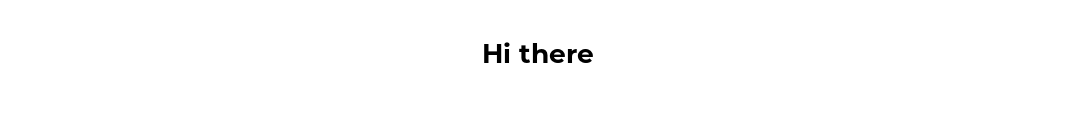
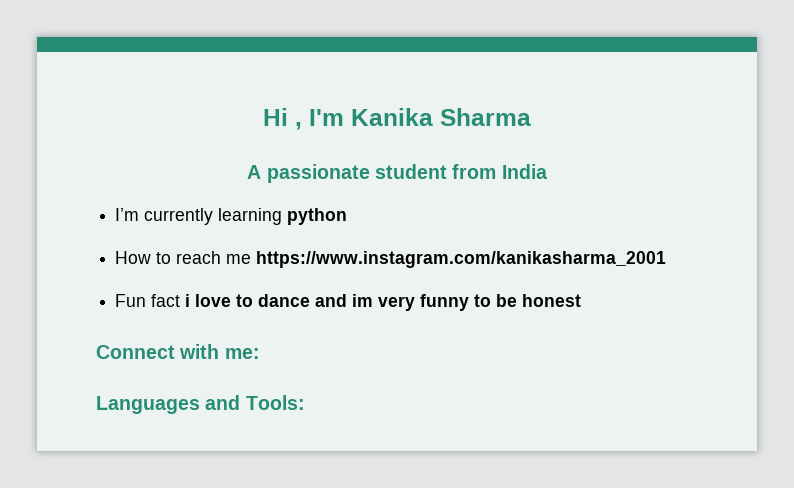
- Hi there
+ Hi , I'm Kanika Sharma
+ A passionate student from India
+ I’m currently learning python
+ How to reach me https://www.instagram.com/kanikasharma_2001
+ Fun fact i love to dance and im very funny to be honest
+ Connect with me:
+ Languages and Tools:

